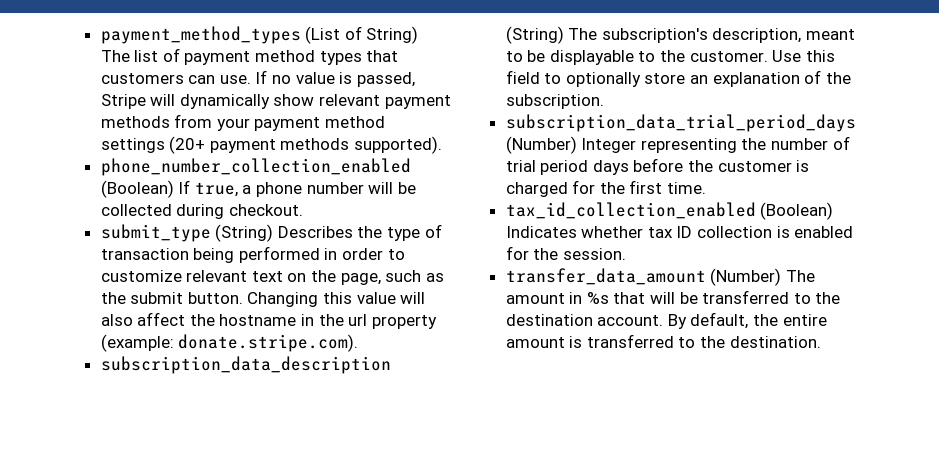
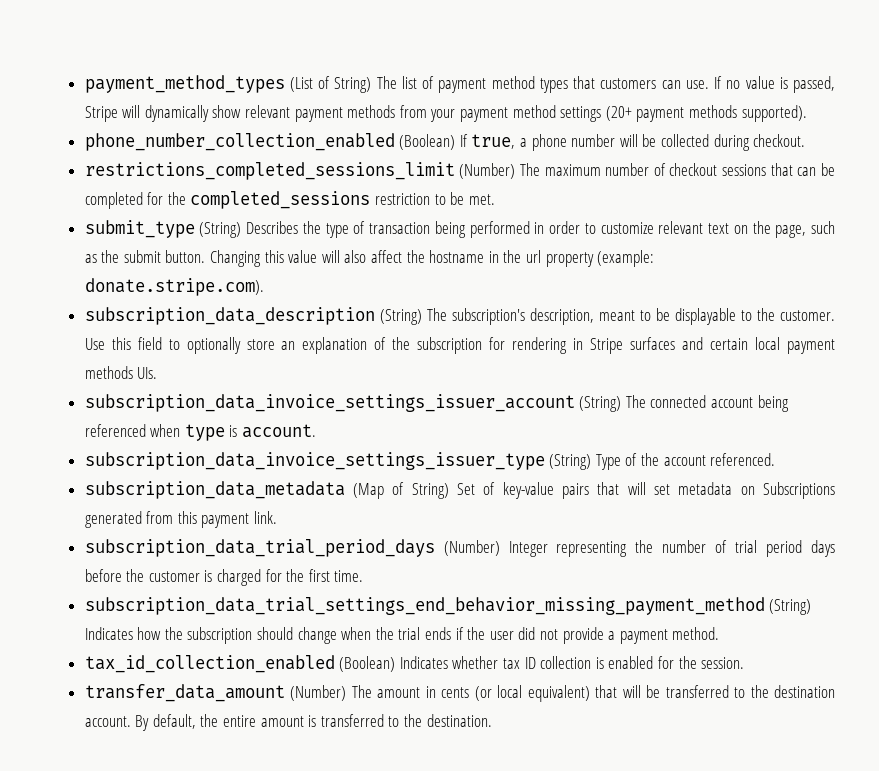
+ restrictions_completed_sessions_limit (Number) The maximum number of checkout sessions that can be completed for the completed_sessions restriction to be met.
- Use this field to optionally store an explanation of the subscription.
+ Use this field to optionally store an explanation of the subscription for rendering in Stripe surfaces and certain local payment methods UIs.
+ subscription_data_invoice_settings_issuer_account (String) The connected account being referenced when type is account.
+ subscription_data_invoice_settings_issuer_type (String) Type of the account referenced.
+ subscription_data_metadata (Map of String) Set of key-value pairs that will set metadata on Subscriptions generated from this payment link.
+ subscription_data_trial_settings_end_behavior_missing_payment_method (String) Indicates how the subscription should change when the trial ends if the user did not provide a payment method.
- transfer_data_amount (Number) The amount in %s that will be transferred to the destination account.
+ transfer_data_amount (Number) The amount in cents (or local equivalent) that will be transferred to the destination account.

